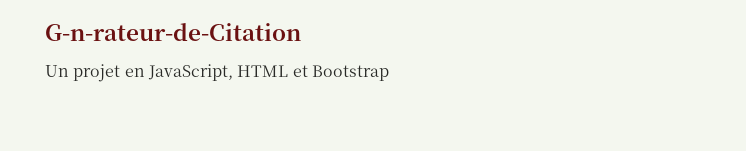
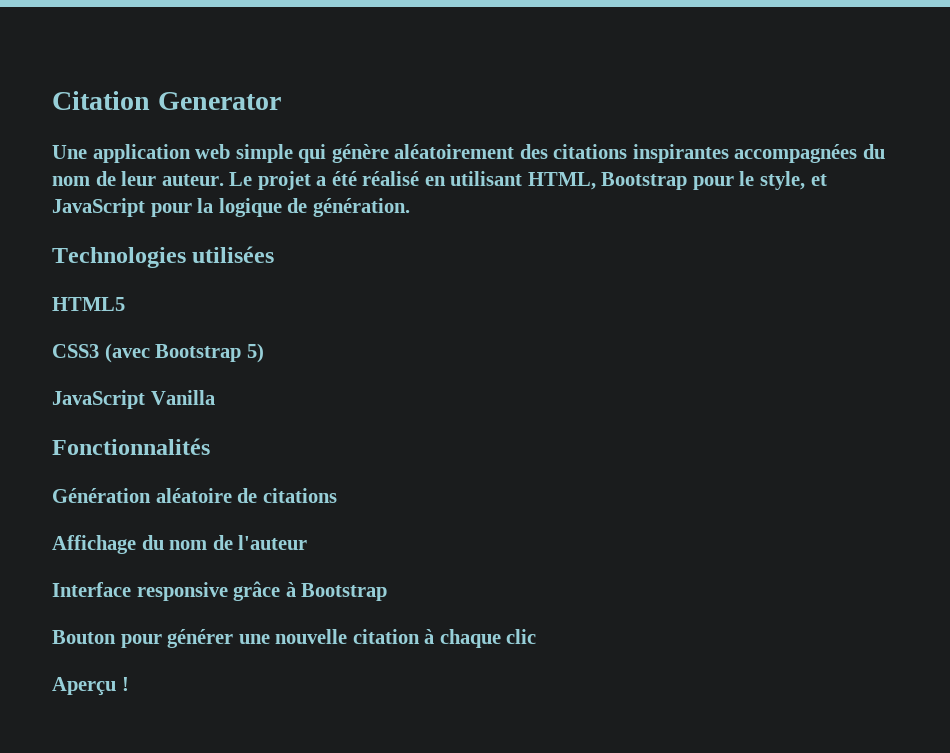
- G-n-rateur-de-Citation
- Un projet en JavaScript, HTML et Bootstrap
+ Citation Generator
+ Une application web simple qui génère aléatoirement des citations inspirantes accompagnées du nom de leur auteur. Le projet a été réalisé en utilisant HTML, Bootstrap pour le style, et JavaScript pour la logique de génération.
+ Technologies utilisées
+ HTML5
+ CSS3 (avec Bootstrap 5)
+ JavaScript Vanilla
+ Fonctionnalités
+ Génération aléatoire de citations
+ Affichage du nom de l'auteur
+ Interface responsive grâce à Bootstrap
+ Bouton pour générer une nouvelle citation à chaque clic
+ Aperçu !

